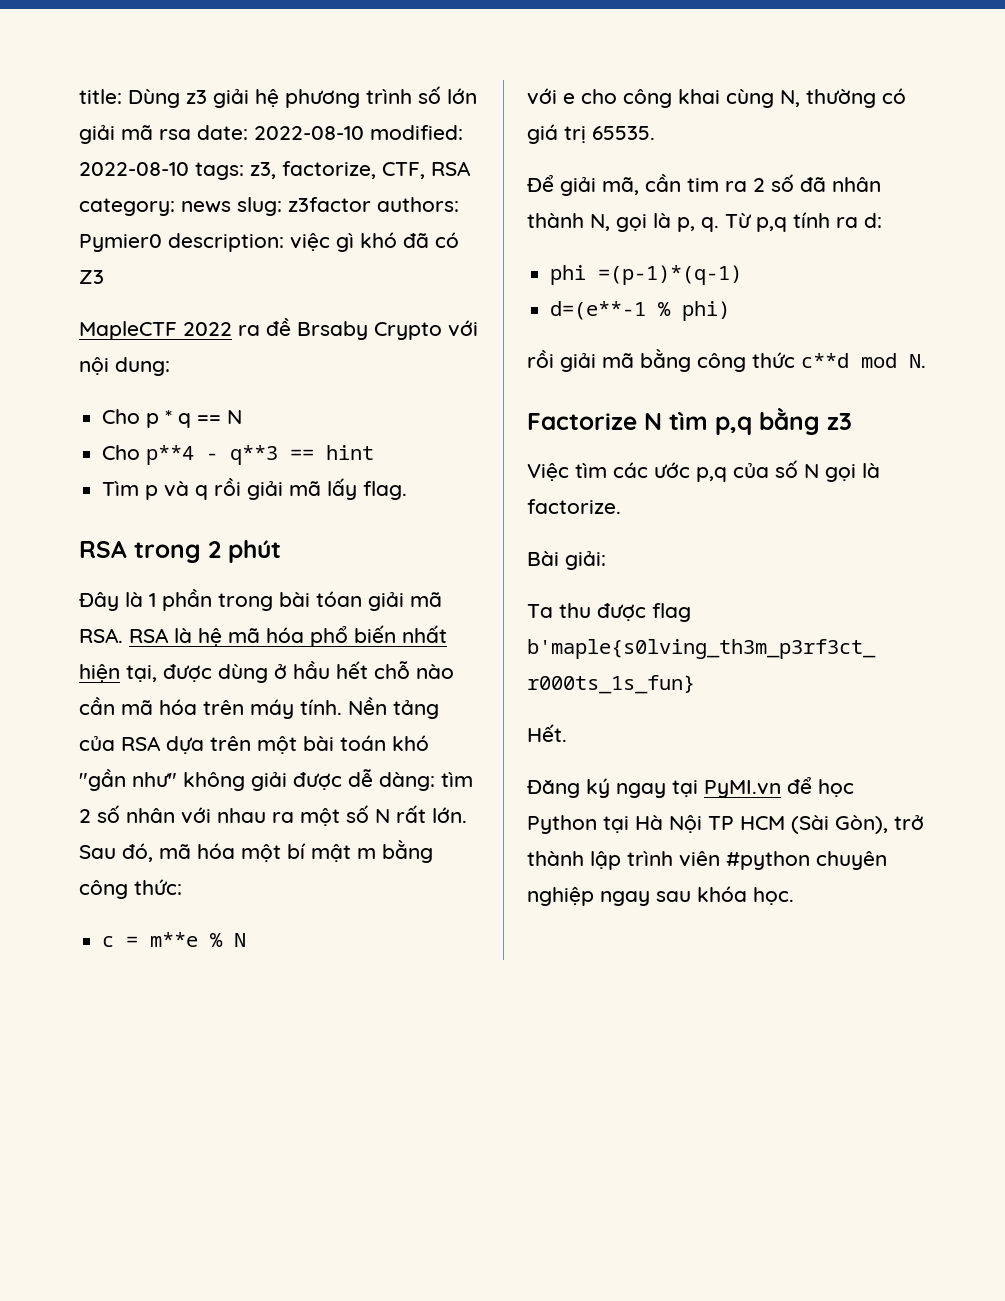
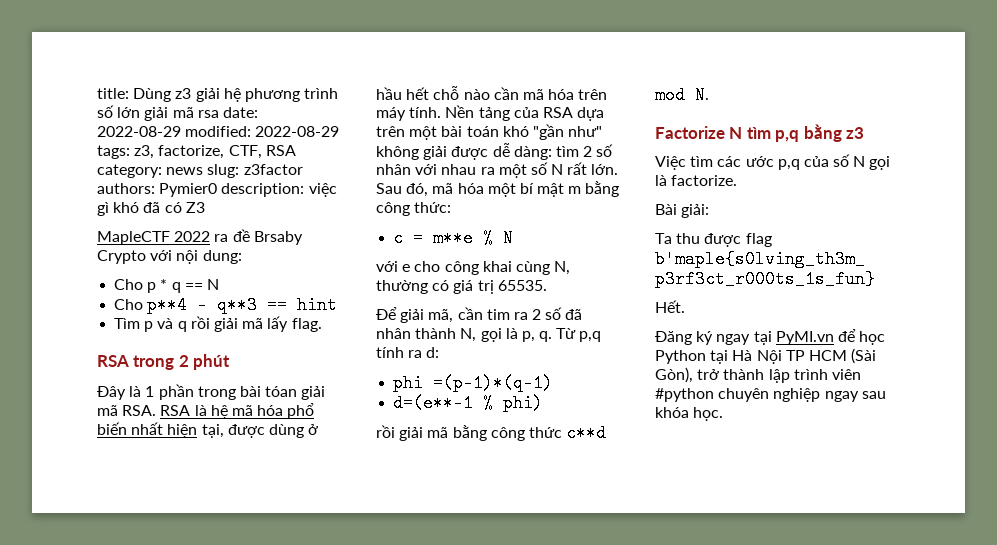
- title: Dùng z3 giải hệ phương trình số lớn giải mã rsa date: 2022-08-10 modified: 2022-08-10 tags: z3, factorize, CTF, RSA category: news slug: z3factor authors: Pymier0 description: việc gì khó đã có Z3
+ title: Dùng z3 giải hệ phương trình số lớn giải mã rsa date: 2022-08-29 modified: 2022-08-29 tags: z3, factorize, CTF, RSA category: news slug: z3factor authors: Pymier0 description: việc gì khó đã có Z3

